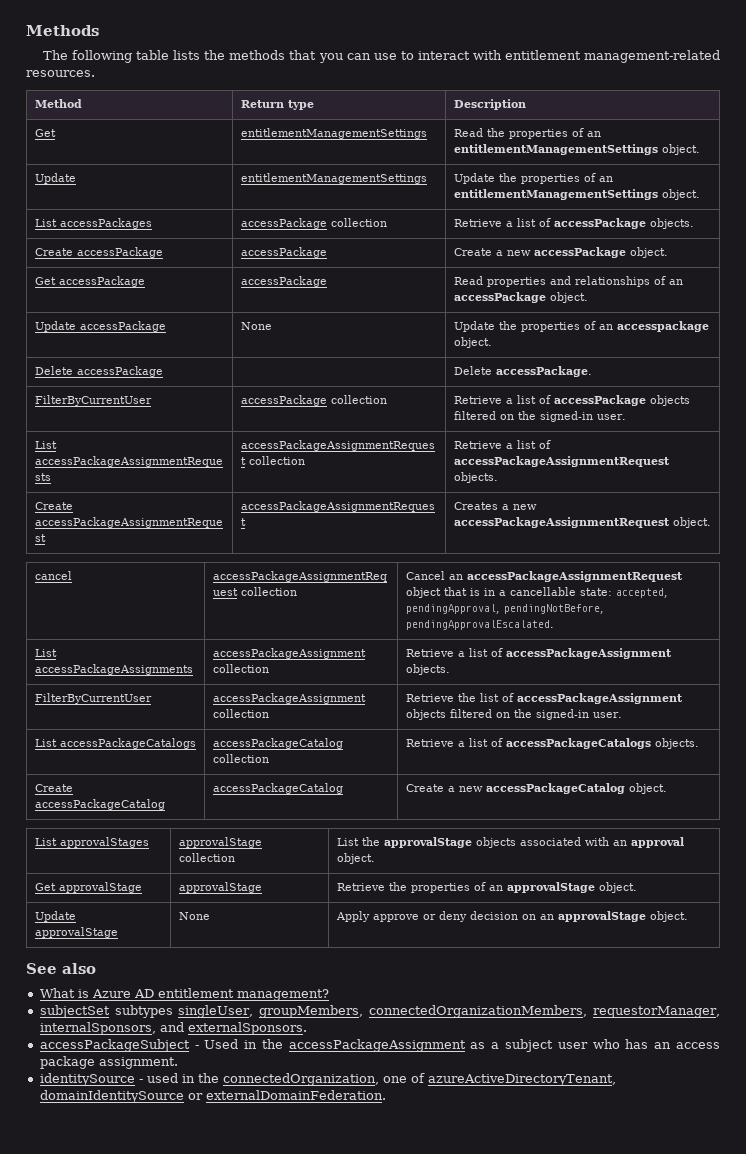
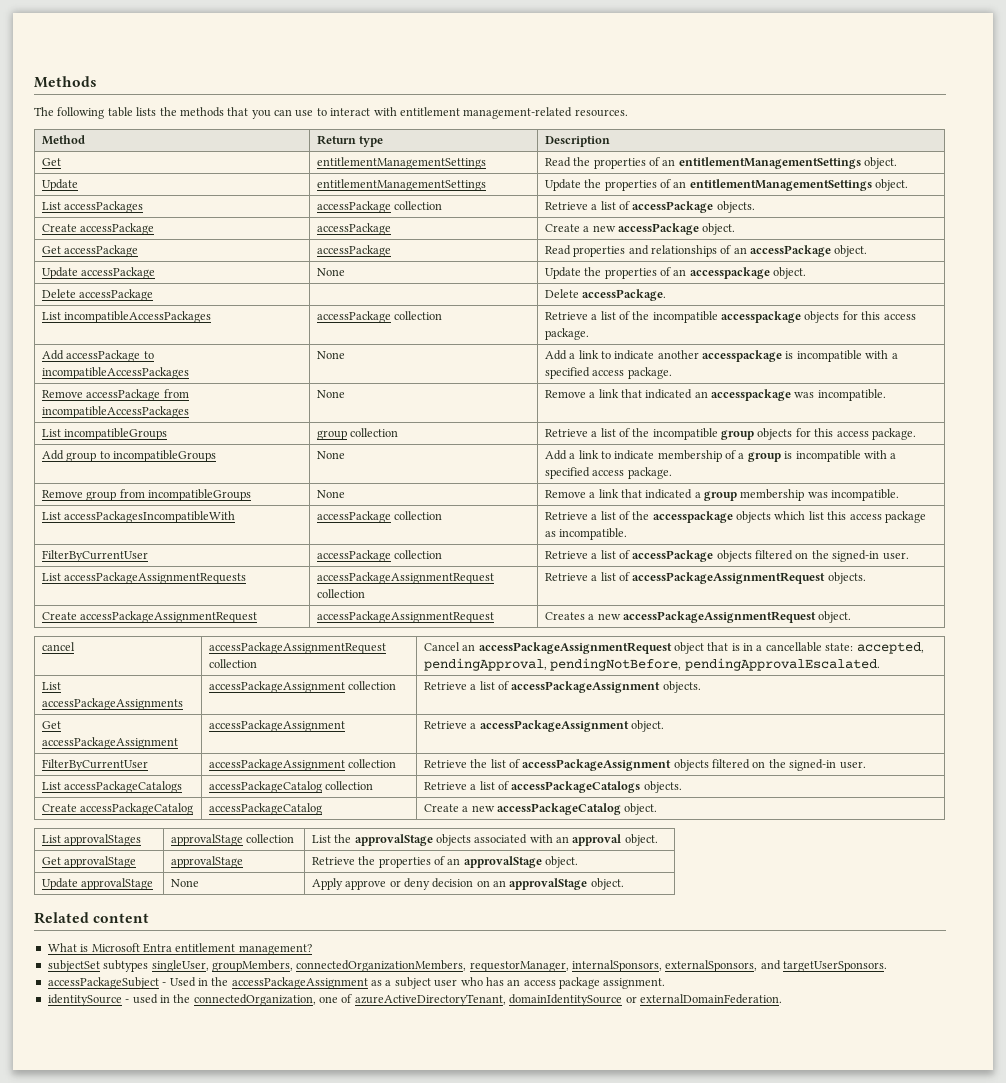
+ List incompatibleAccessPackages | accessPackage collection | Retrieve a list of the incompatible accesspackage objects for this access package.
+ Add accessPackage to incompatibleAccessPackages | None | Add a link to indicate another accesspackage is incompatible with a specified access package.
+ Remove accessPackage from incompatibleAccessPackages | None | Remove a link that indicated an accesspackage was incompatible.
+ List incompatibleGroups | group collection | Retrieve a list of the incompatible group objects for this access package.
+ Add group to incompatibleGroups | None | Add a link to indicate membership of a group is incompatible with a specified access package.
+ Remove group from incompatibleGroups | None | Remove a link that indicated a group membership was incompatible.
+ List accessPackagesIncompatibleWith | accessPackage collection | Retrieve a list of the accesspackage objects which list this access package as incompatible.
+ Get accessPackageAssignment | accessPackageAssignment | Retrieve a accessPackageAssignment object.
- See also
+ Related content
- What is Azure AD entitlement management?
+ What is Microsoft Entra entitlement management?
- subjectSet subtypes singleUser, groupMembers, connectedOrganizationMembers, requestorManager, internalSponsors, and externalSponsors.
+ subjectSet subtypes singleUser, groupMembers, connectedOrganizationMembers, requestorManager, internalSponsors, externalSponsors, and targetUserSponsors.

